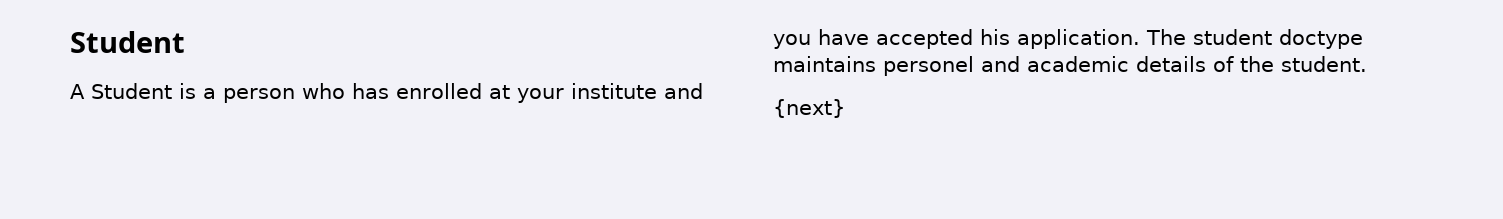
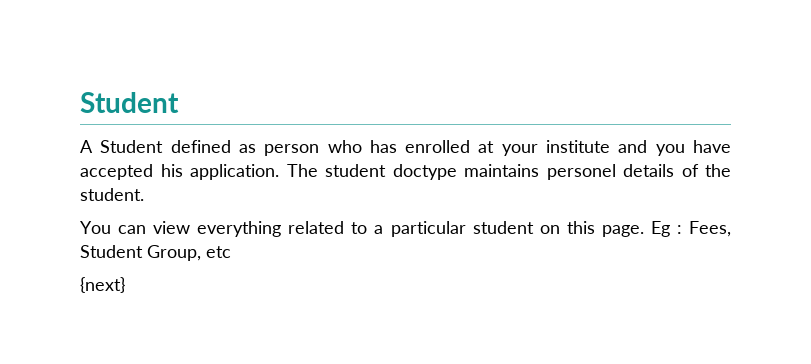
- A Student is a person who has enrolled at your institute and you have accepted his application.
+ A Student defined as person who has enrolled at your institute and you have accepted his application.
- The student doctype maintains personel and academic details of the student.
+ The student doctype maintains personel details of the student.
+ You can view everything related to a particular student on this page. Eg : Fees, Student Group, etc

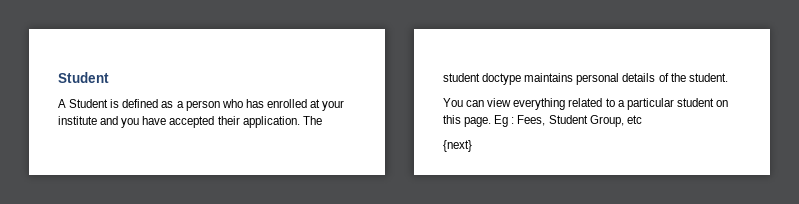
- A Student defined as person who has enrolled at your institute and you have accepted his application.
+ A Student is defined as a person who has enrolled at your institute and you have accepted their application.
- The student doctype maintains personel details of the student.
+ The student doctype maintains personal details of the student.

